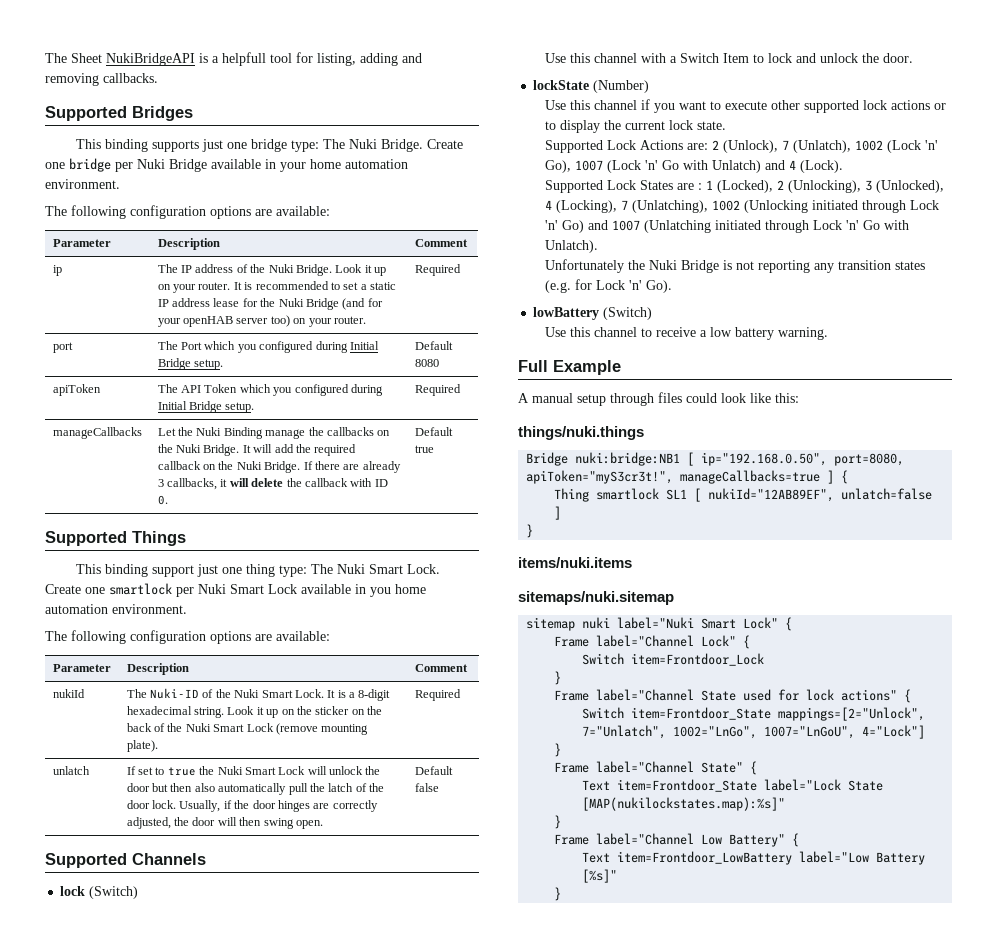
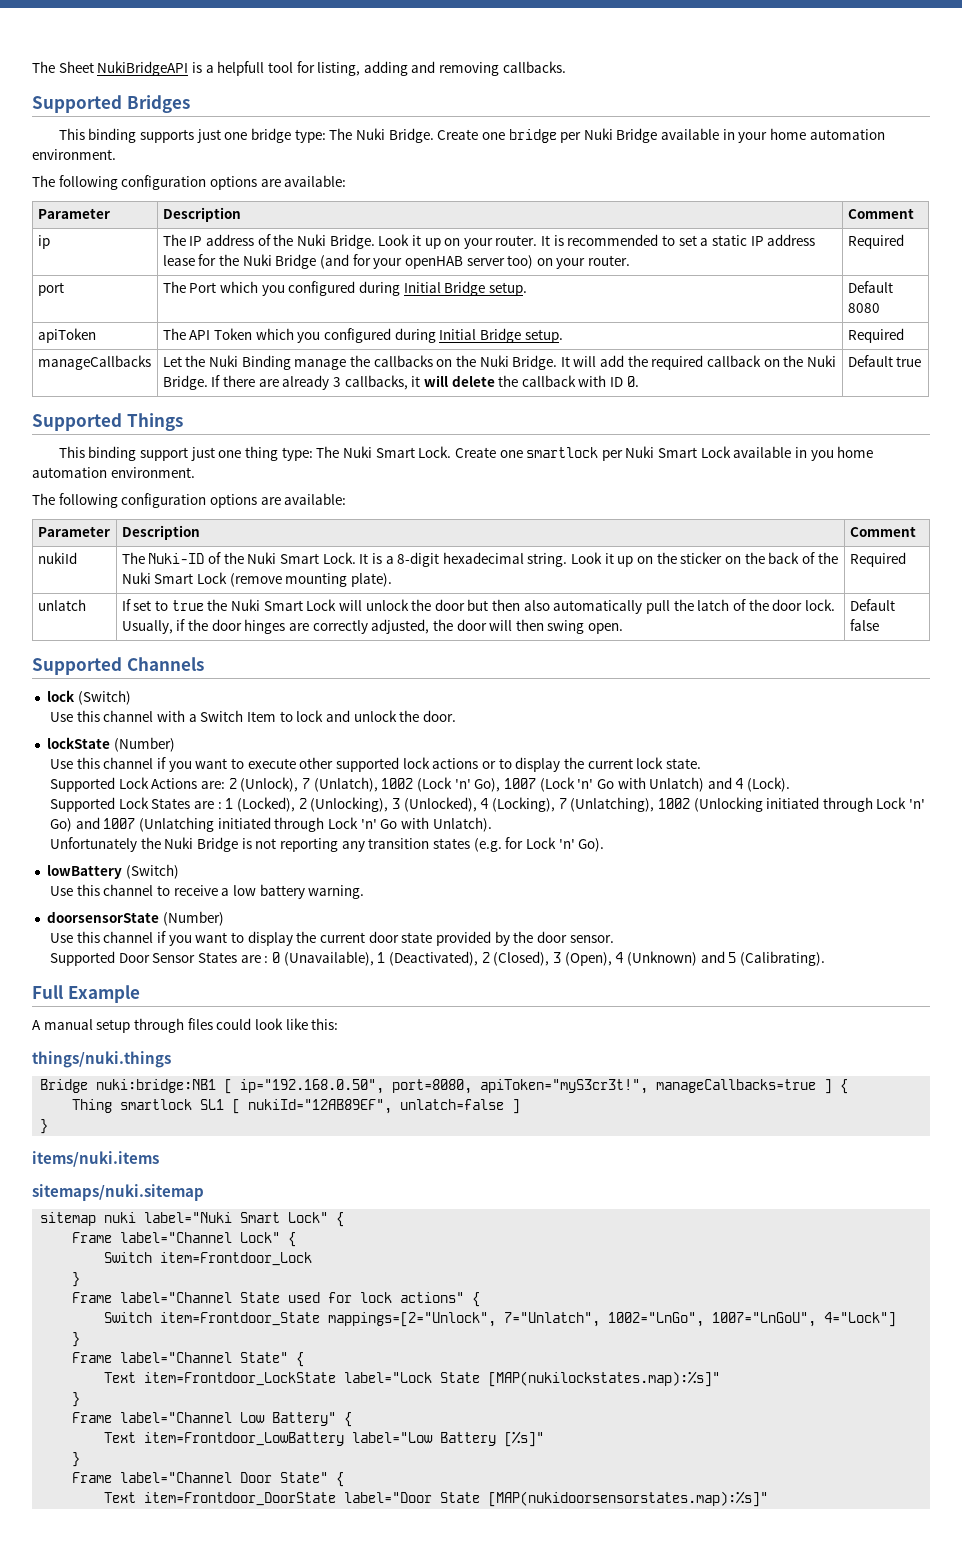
+ doorsensorState (Number)
+ Use this channel if you want to display the current door state provided by the door sensor.
+ Supported Door Sensor States are : 0 (Unavailable), 1 (Deactivated), 2 (Closed), 3 (Open), 4 (Unknown) and 5 (Calibrating).
- Text item=Frontdoor_State label="Lock State [MAP(nukilockstates.map):%s]"
+ Text item=Frontdoor_LockState label="Lock State [MAP(nukilockstates.map):%s]"
+ Frame label="Channel Door State" {
+ Text item=Frontdoor_DoorState label="Door State [MAP(nukidoorsensorstates.map):%s]"

